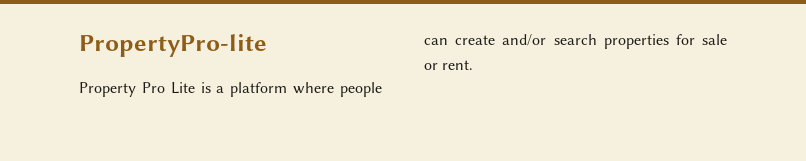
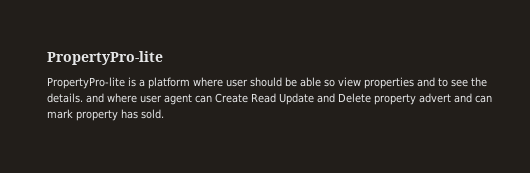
- Property Pro Lite is a platform where people can create and/or search properties for sale or rent.
+ PropertyPro-lite is a platform where user should be able so view properties and to see the details. and where user agent can Create Read Update and Delete property advert and can mark property has sold.

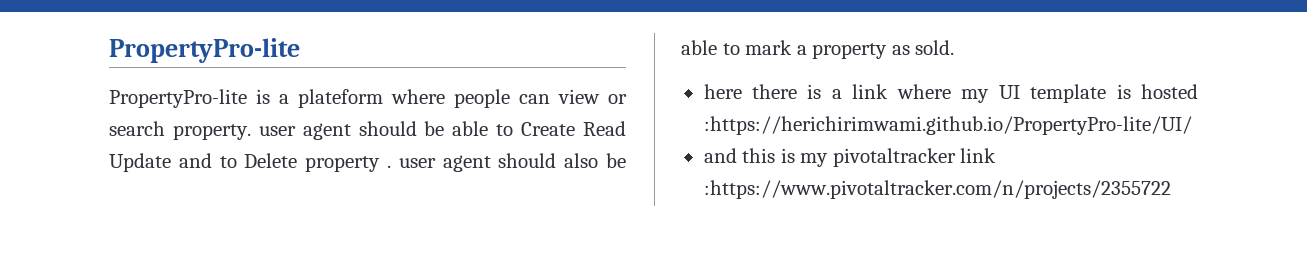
- PropertyPro-lite is a platform where user should be able so view properties and to see the details. and where user agent can Create Read Update and Delete property advert and can mark property has sold.
+ PropertyPro-lite is a plateform where people can view or search property. user agent should be able to Create Read Update and to Delete property . user agent should also be able to mark a property as sold.
+ here there is a link where my UI template is hosted :https://herichirimwami.github.io/PropertyPro-lite/UI/
+ and this is my pivotaltracker link :https://www.pivotaltracker.com/n/projects/2355722

